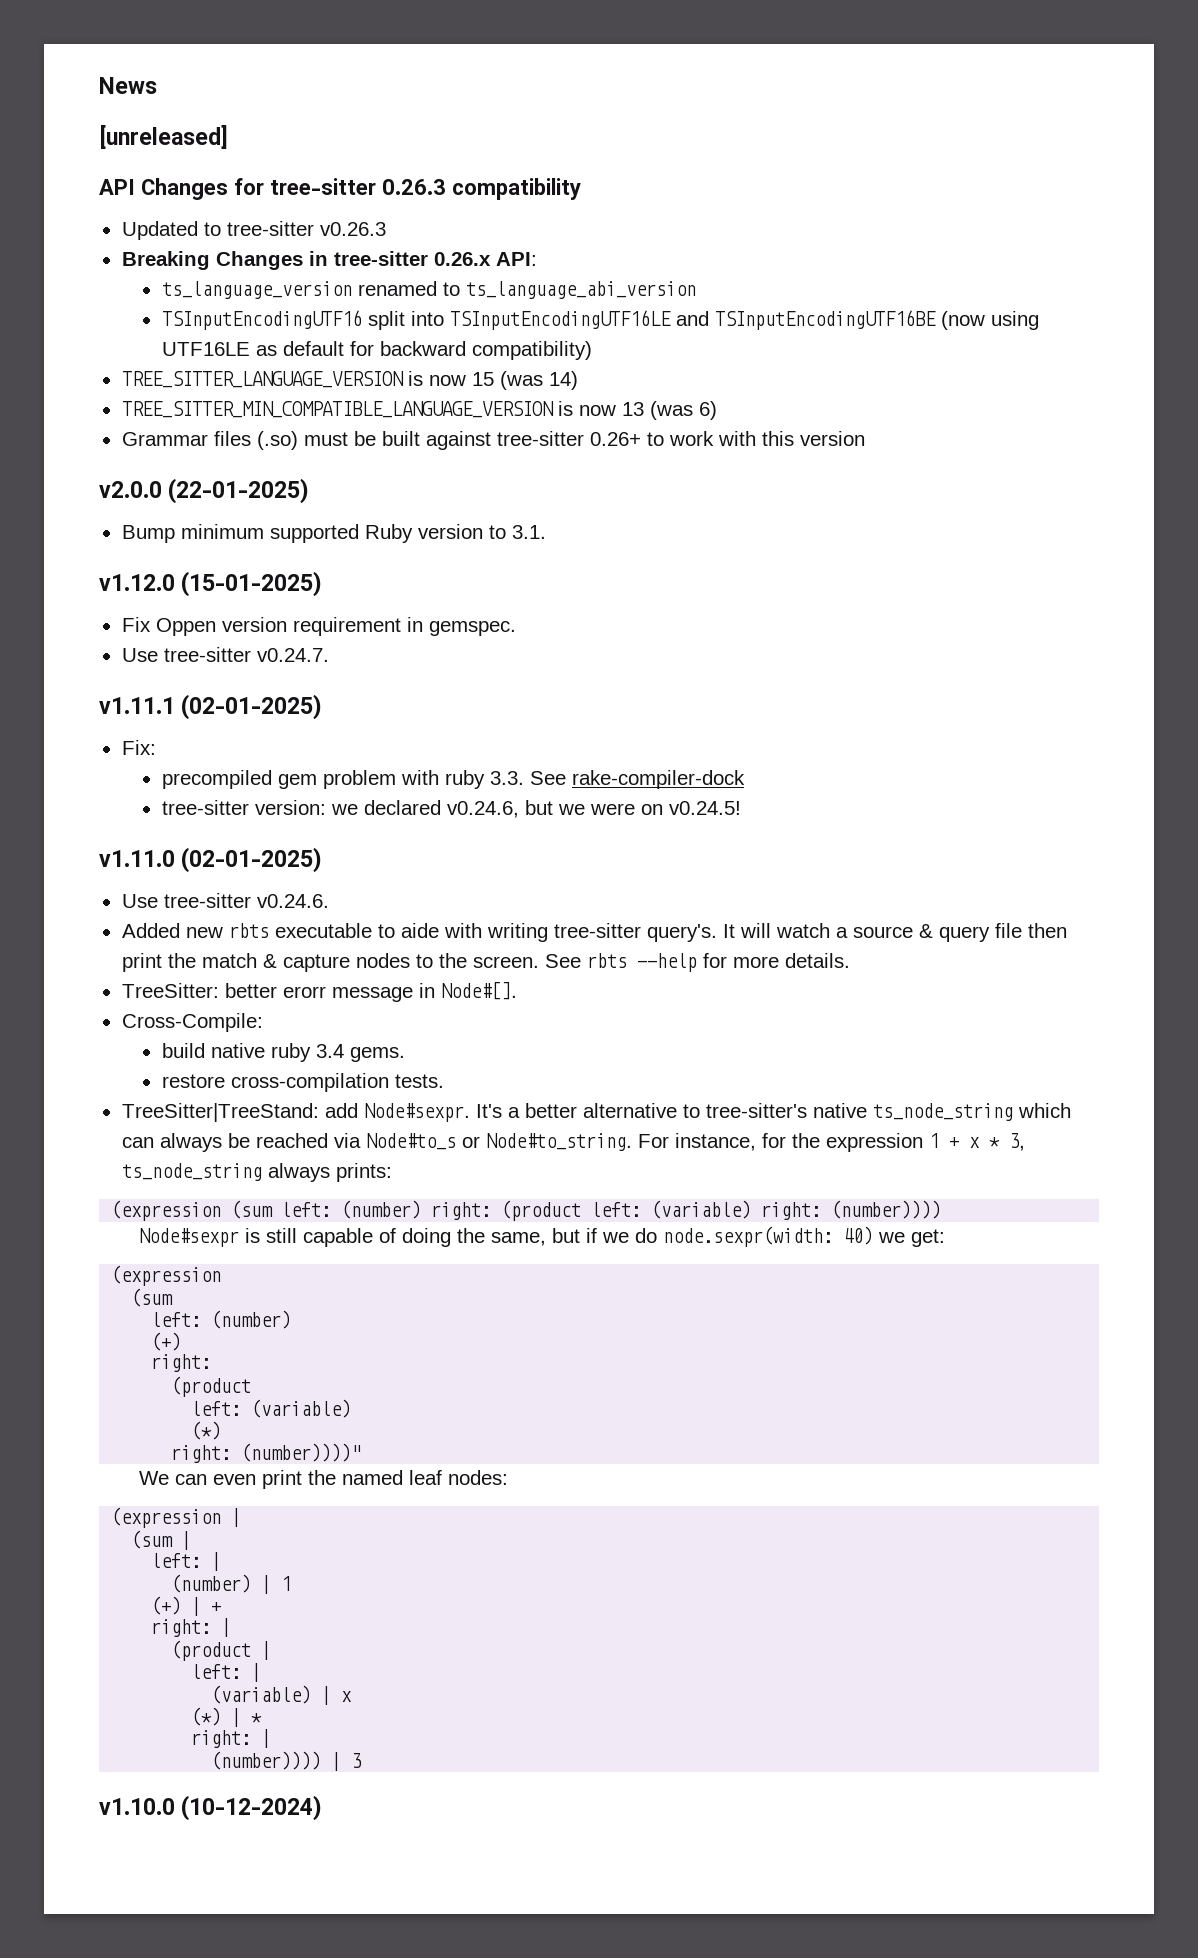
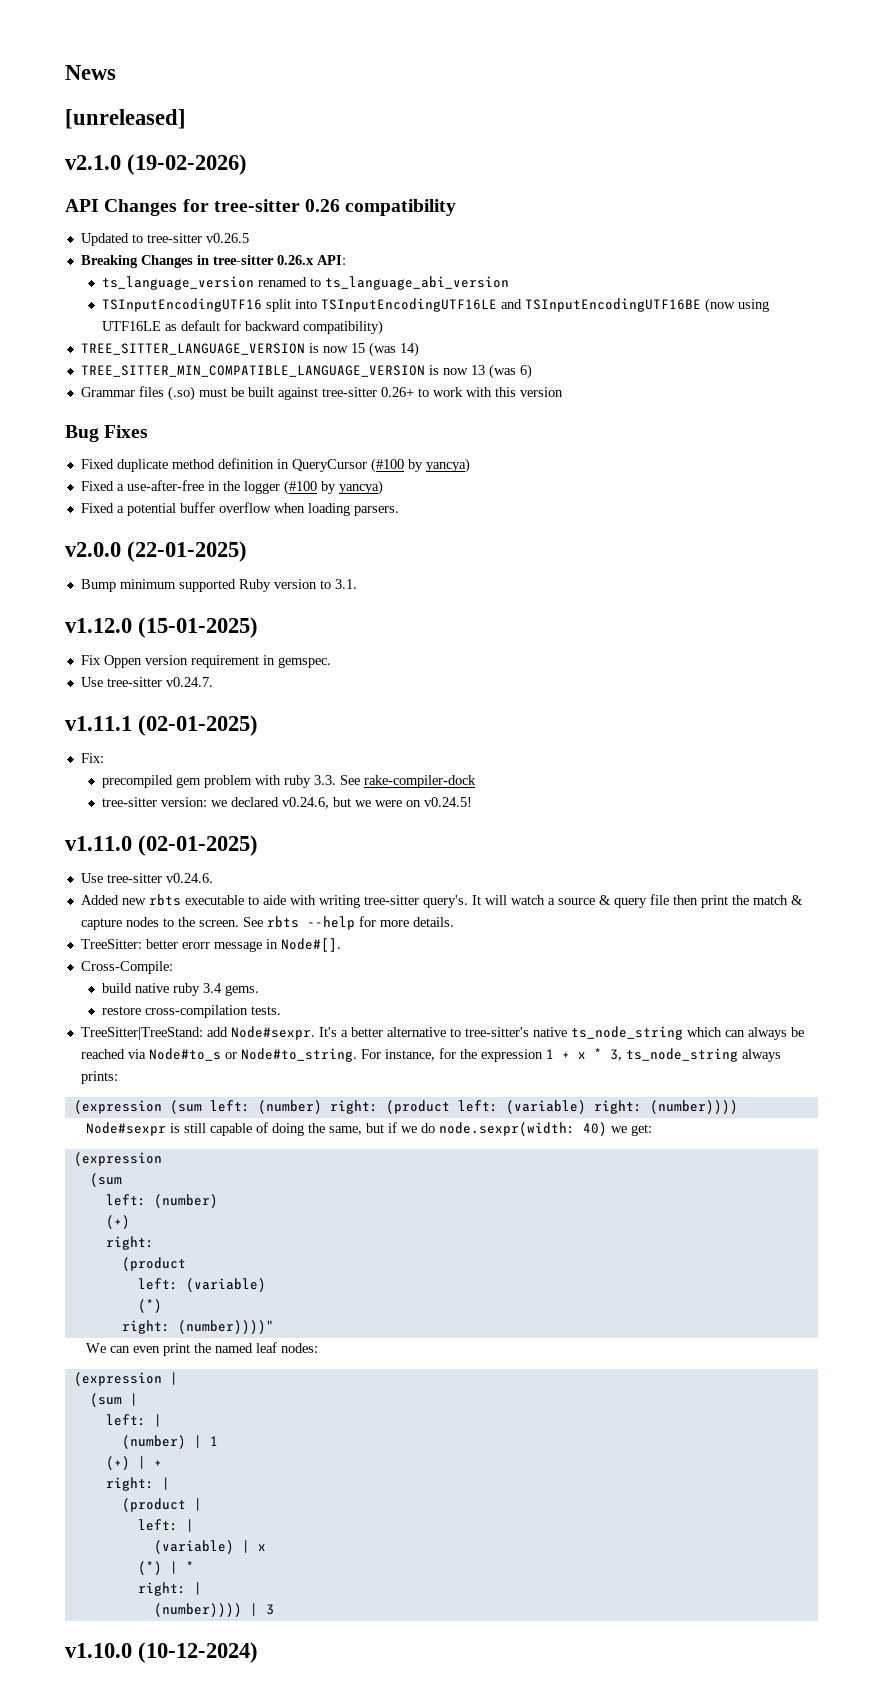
+ v2.1.0 (19-02-2026)
- API Changes for tree-sitter 0.26.3 compatibility
+ API Changes for tree-sitter 0.26 compatibility
- Updated to tree-sitter v0.26.3
+ Updated to tree-sitter v0.26.5
+ Bug Fixes
+ Fixed duplicate method definition in QueryCursor (#100 by yancya)
+ Fixed a use-after-free in the logger (#100 by yancya)
+ Fixed a potential buffer overflow when loading parsers.

